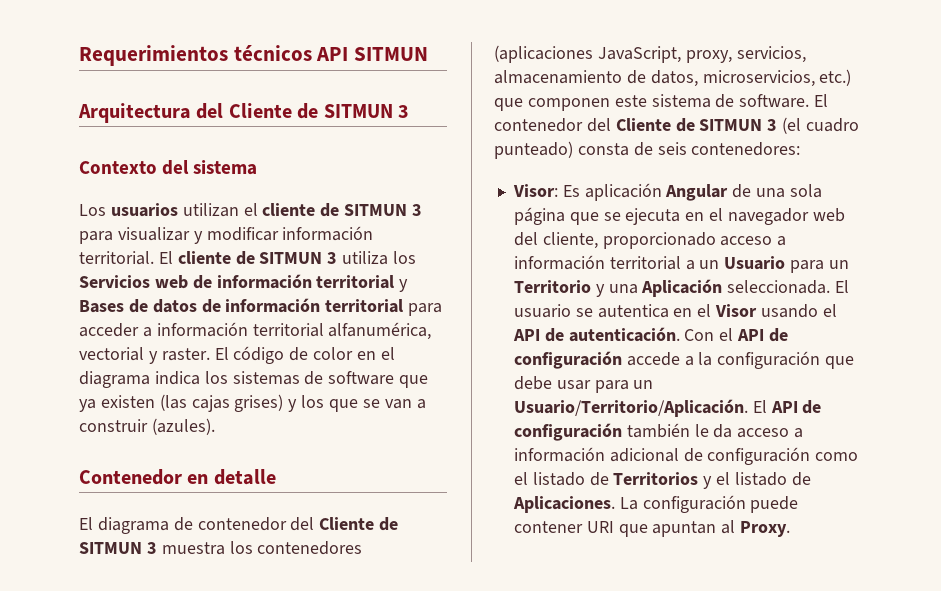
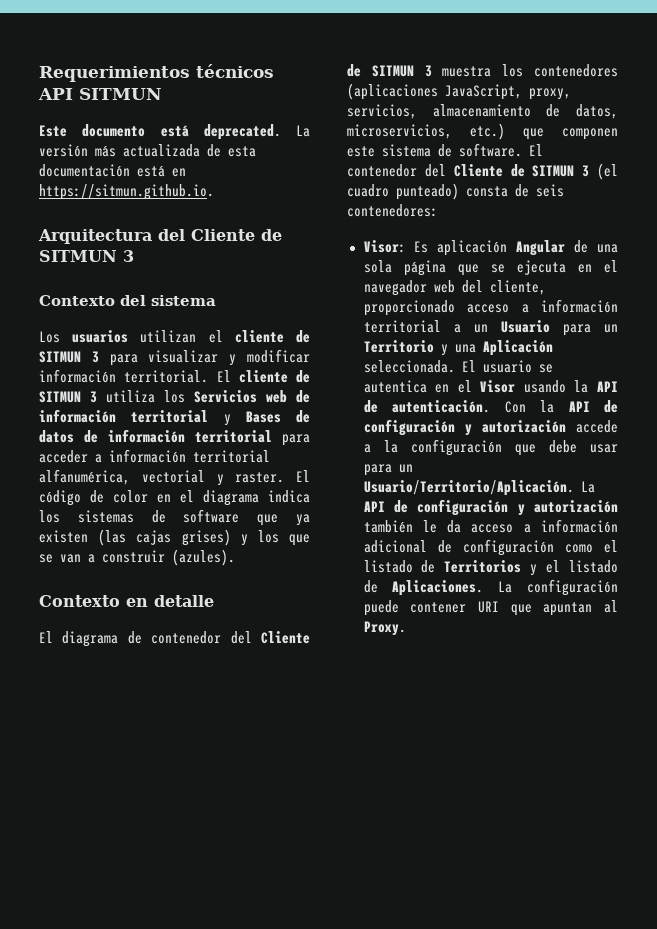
+ Este documento está deprecated. La versión más actualizada de esta documentación está en https://sitmun.github.io.
- Contenedor en detalle
+ Contexto en detalle
- El usuario se autentica en el Visor usando el API de autenticación.
+ El usuario se autentica en el Visor usando la API de autenticación.
- Con el API de configuración accede a la configuración que debe usar para un Usuario/Territorio/Aplicación.
+ Con la API de configuración y autorización accede a la configuración que debe usar para un Usuario/Territorio/Aplicación.
- El API de configuración también le da acceso a información adicional de configuración como el listado de Territorios y el listado de Aplicaciones.
+ La API de configuración y autorización también le da acceso a información adicional de configuración como el listado de Territorios y el listado de Aplicaciones.

